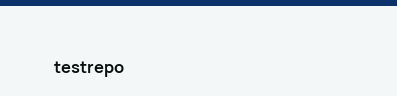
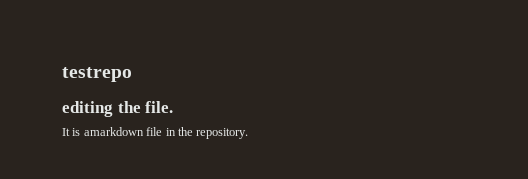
+ editing the file.
+ It is amarkdown file in the repository.

